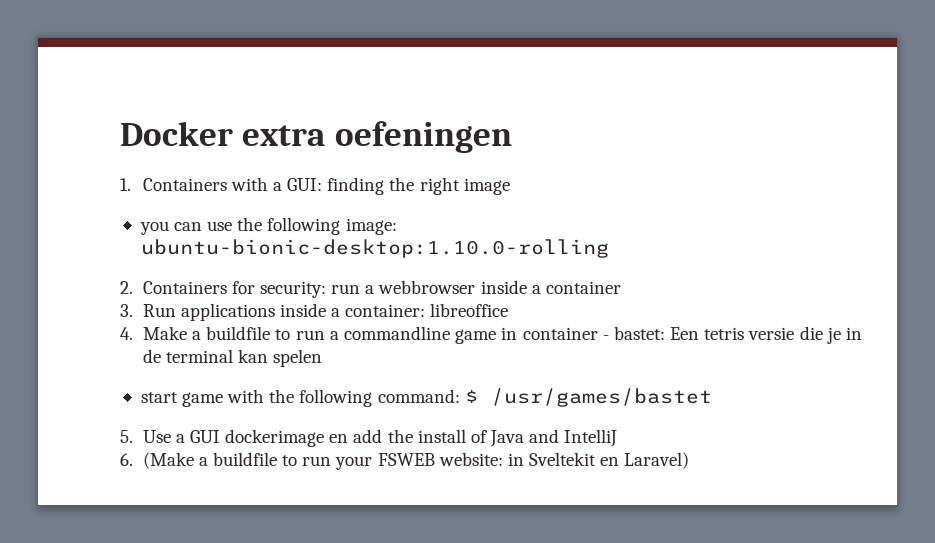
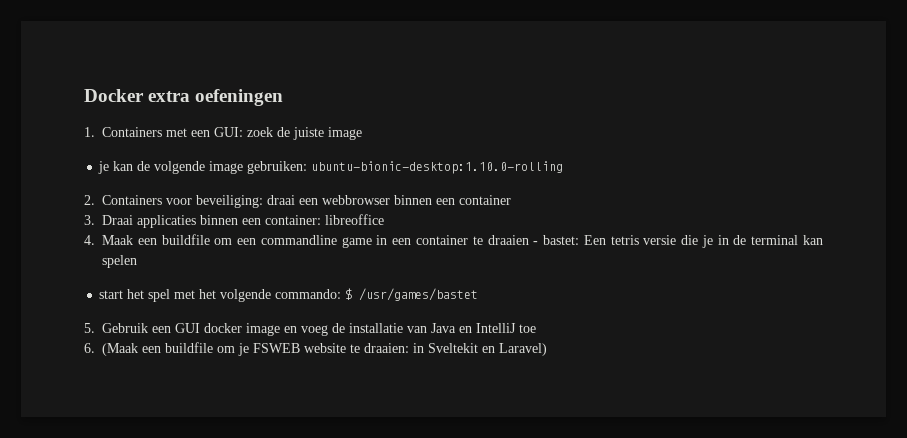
- 1. Containers with a GUI: finding the right image
- you can use the following image: ubuntu-bionic-desktop:1.10.0-rolling
- 2. Containers for security: run a webbrowser inside a container
- 3. Run applications inside a container: libreoffice
- 4. Make a buildfile to run a commandline game in container - bastet: Een tetris versie die je in de terminal kan spelen
+ 1. Containers met een GUI: zoek de juiste image
+ je kan de volgende image gebruiken: ubuntu-bionic-desktop:1.10.0-rolling
+ 2. Containers voor beveiliging: draai een webbrowser binnen een container
+ 3. Draai applicaties binnen een container: libreoffice
+ 4. Maak een buildfile om een commandline game in een container te draaien - bastet: Een tetris versie die je in de terminal kan spelen
- start game with the following command: $ /usr/games/bastet
- 5. Use a GUI dockerimage en add the install of Java and IntelliJ
+ start het spel met het volgende commando: $ /usr/games/bastet
+ 5. Gebruik een GUI docker image en voeg de installatie van Java en IntelliJ toe
- 6. (Make a buildfile to run your FSWEB website: in Sveltekit en Laravel)
+ 6. (Maak een buildfile om je FSWEB website te draaien: in Sveltekit en Laravel)

